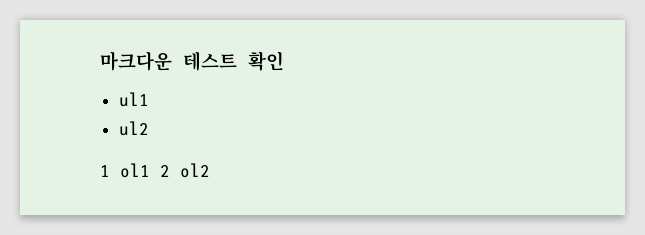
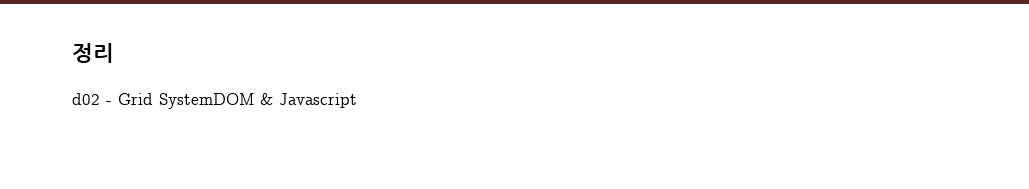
- 마크다운 테스트 확인
- ul1
- ul2
- 1 ol1 2 ol2
+ 정리
+ d02 - Grid SystemDOM & Javascript

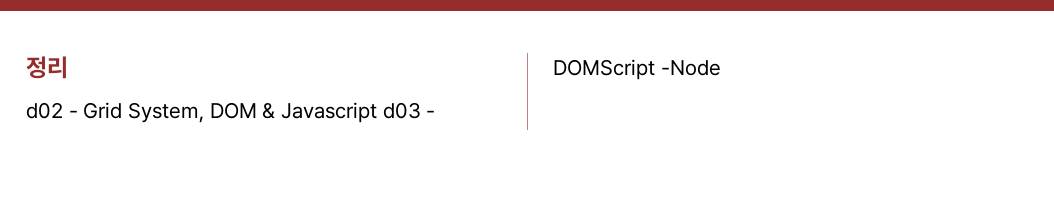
- d02 - Grid SystemDOM & Javascript
+ d02 - Grid System, DOM & Javascript d03 - DOMScript -Node

